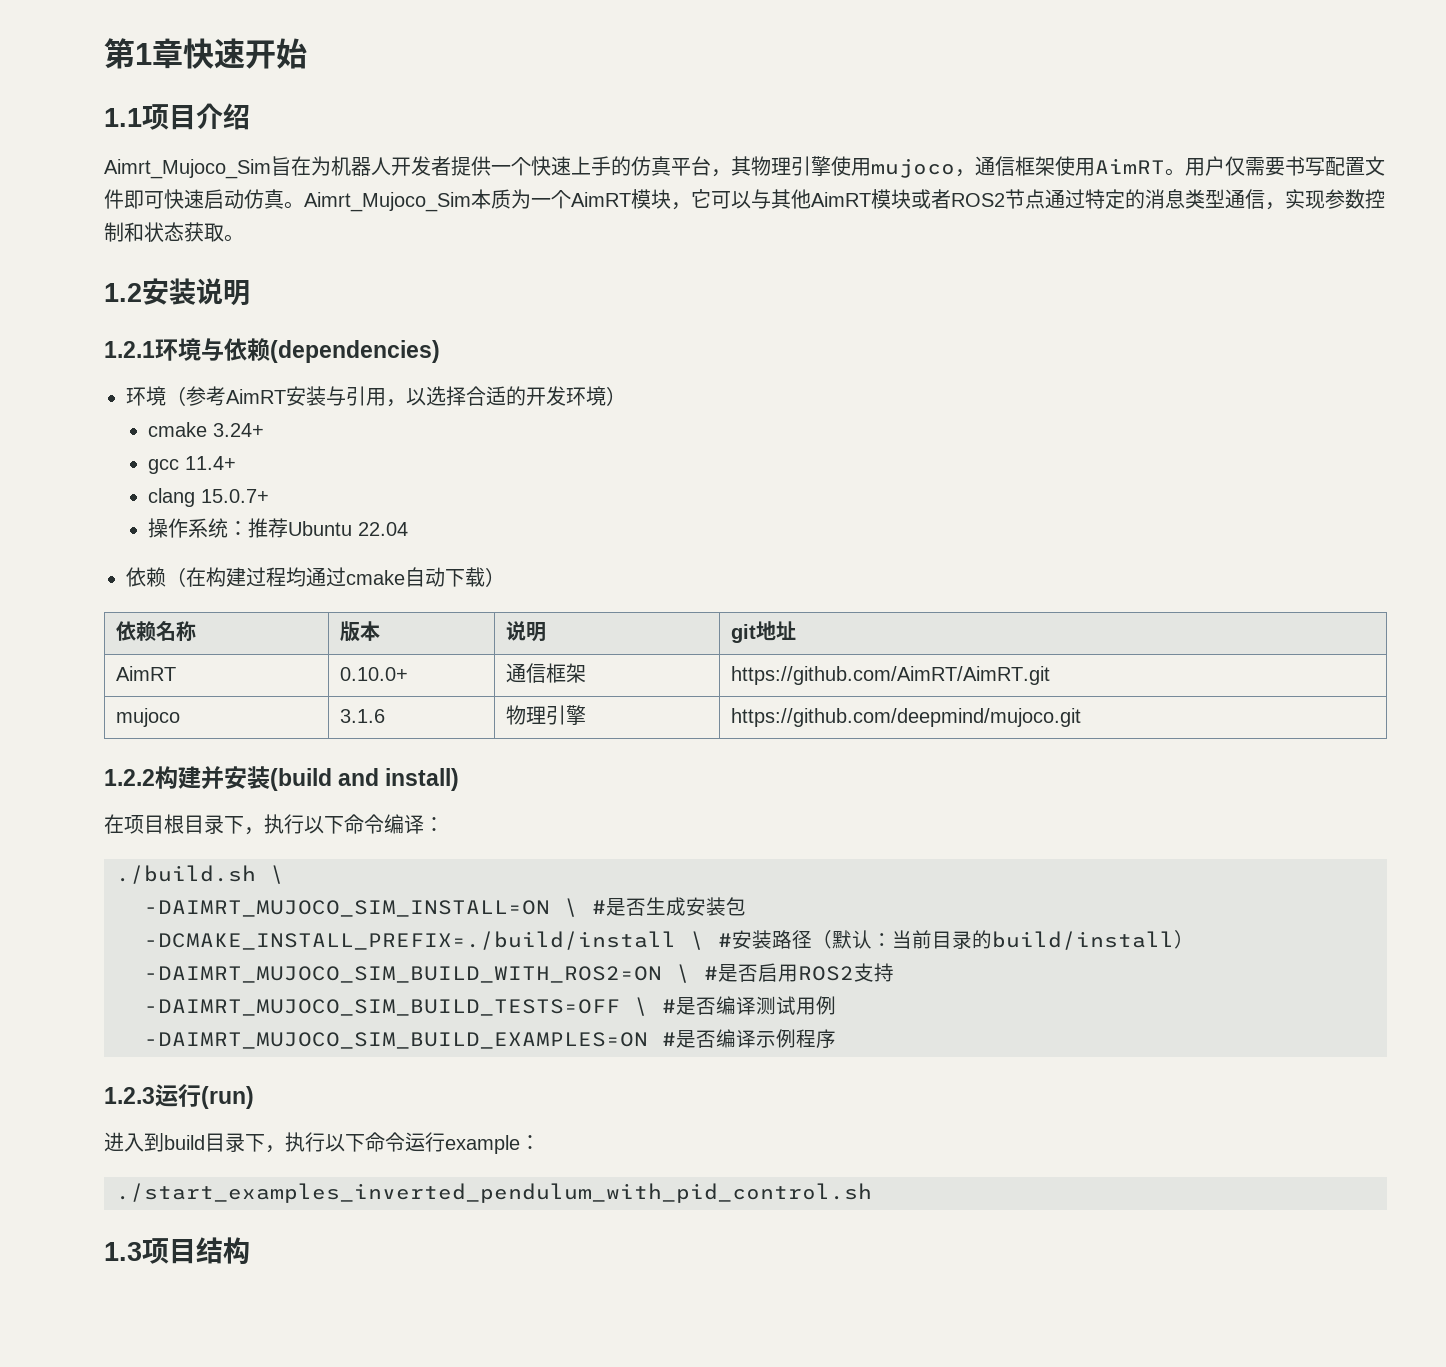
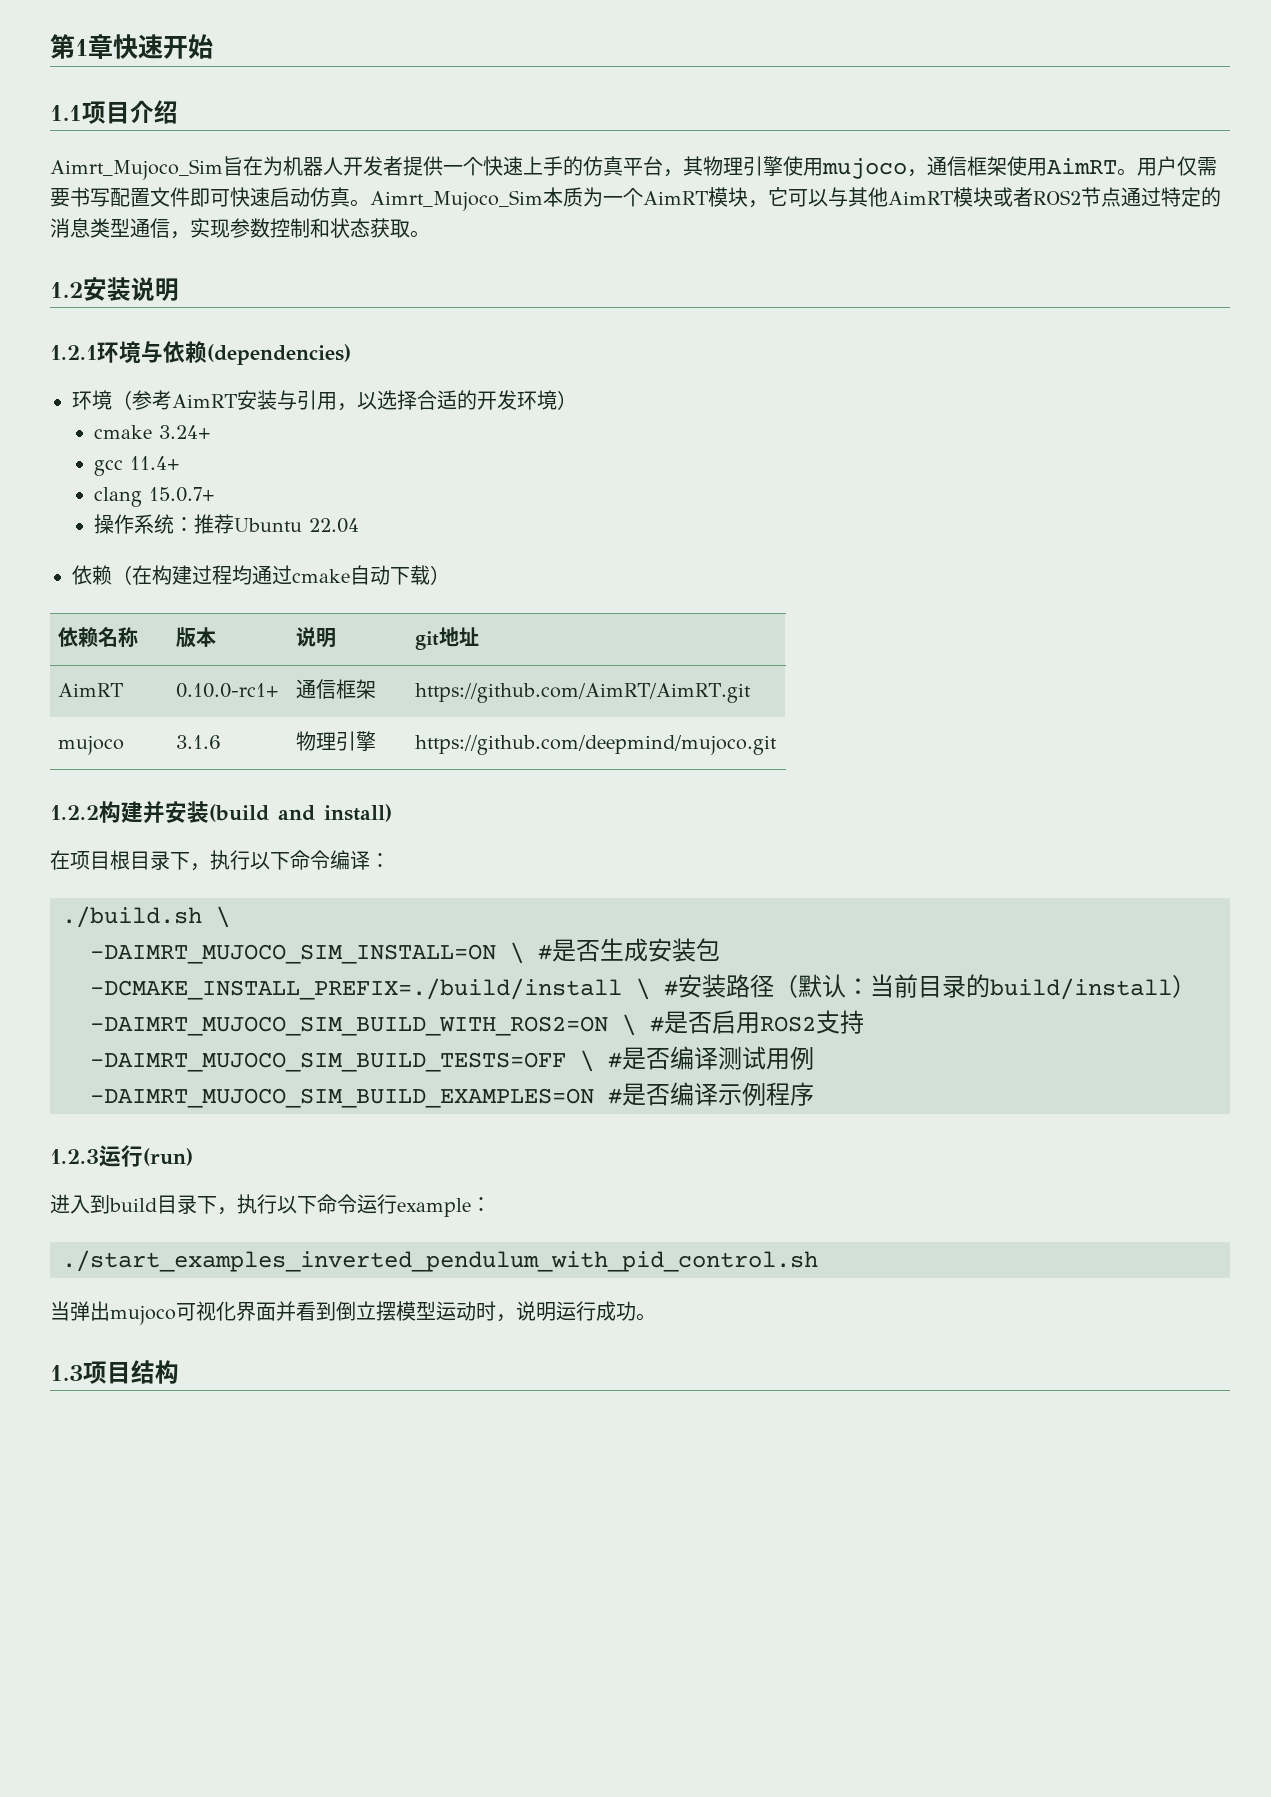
- AimRT | 0.10.0+ | 通信框架 | https://github.com/AimRT/AimRT.git
+ AimRT | 0.10.0-rc1+ | 通信框架 | https://github.com/AimRT/AimRT.git
+ 当弹出mujoco可视化界面并看到倒立摆模型运动时，说明运行成功。

